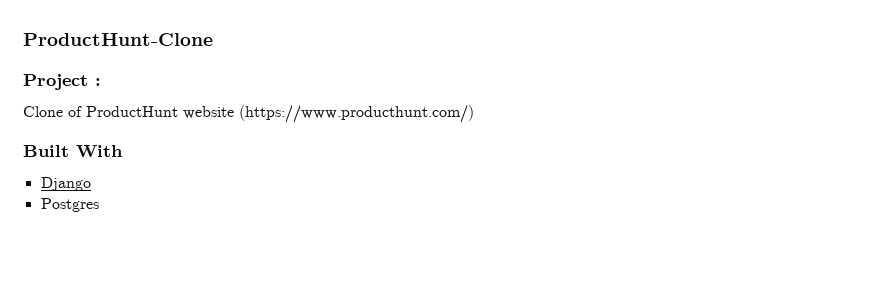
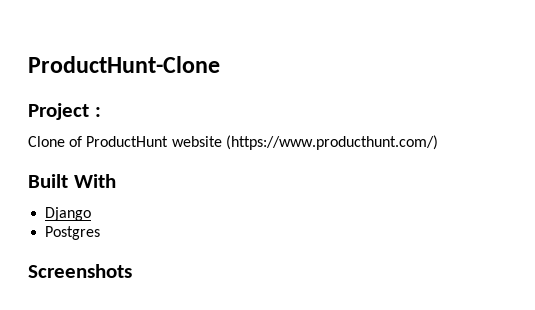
+ Screenshots

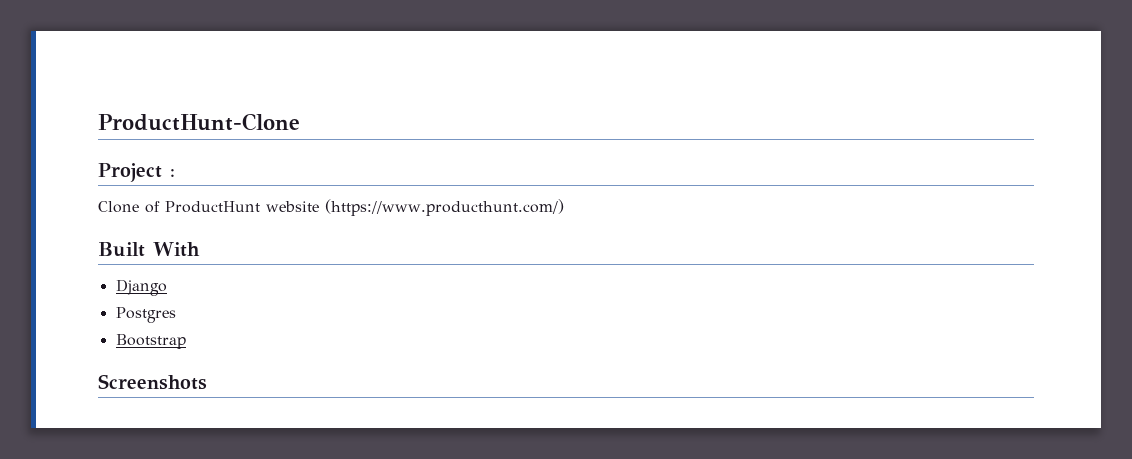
+ Bootstrap

